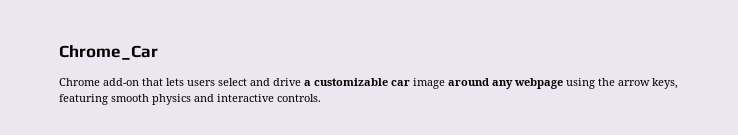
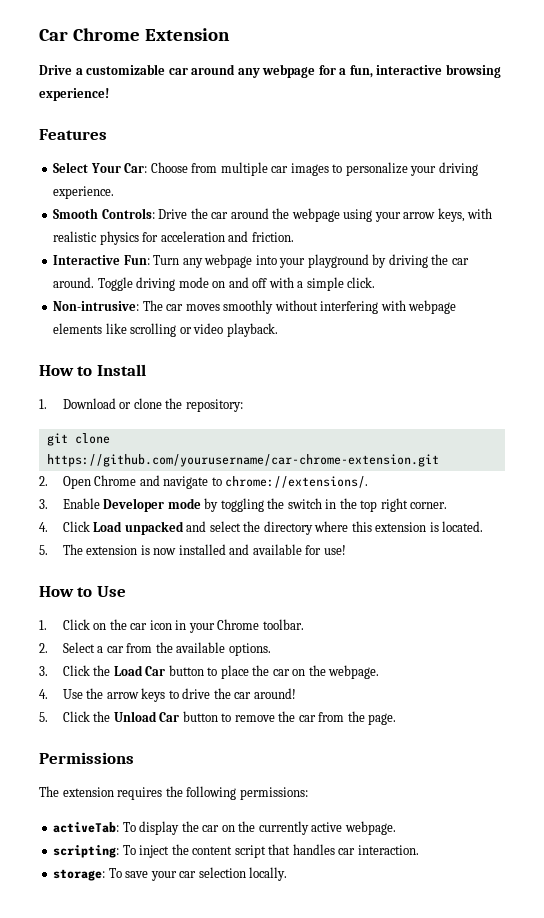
- Chrome_Car
- Chrome add-on that lets users select and drive a customizable car image around any webpage using the arrow keys, featuring smooth physics and interactive controls.
+ Car Chrome Extension
+ Drive a customizable car around any webpage for a fun, interactive browsing experience!
+ Features
+ Select Your Car: Choose from multiple car images to personalize your driving experience.
+ Smooth Controls: Drive the car around the webpage using your arrow keys, with realistic physics for acceleration and friction.
+ Interactive Fun: Turn any webpage into your playground by driving the car around. Toggle driving mode on and off with a simple click.
+ Non-intrusive: The car moves smoothly without interfering with webpage elements like scrolling or video playback.
+ How to Install
+ 1. Download or clone the repository:
+ git clone https://github.com/yourusername/car-chrome-extension.git
+ 2. Open Chrome and navigate to chrome://extensions/.
+ 3. Enable Developer mode by toggling the switch in the top right corner.
+ 4. Click Load unpacked and select the directory where this extension is located.
+ 5. The extension is now installed and available for use!
+ How to Use
+ 1. Click on the car icon in your Chrome toolbar.
+ 2. Select a car from the available options.
+ 3. Click the Load Car button to place the car on the webpage.
+ 4. Use the arrow keys to drive the car around!
+ 5. Click the Unload Car button to remove the car from the page.
+ Permissions
+ The extension requires the following permissions:
+ activeTab: To display the car on the currently active webpage.
+ scripting: To inject the content script that handles car interaction.
+ storage: To save your car selection locally.

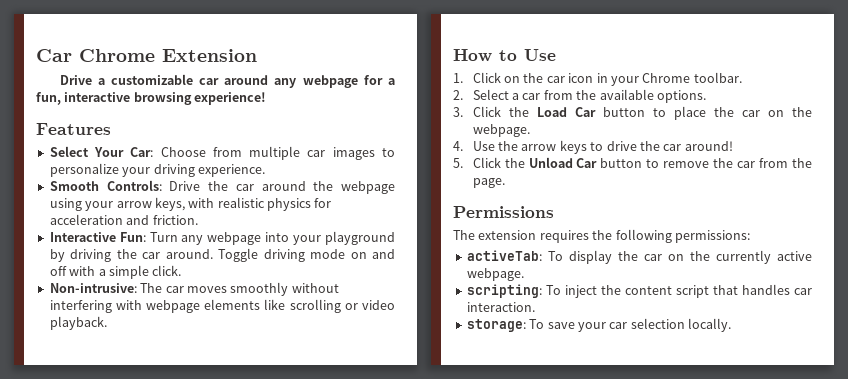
- How to Install
- 1. Download or clone the repository:
- git clone https://github.com/yourusername/car-chrome-extension.git
- 2. Open Chrome and navigate to chrome://extensions/.
- 3. Enable Developer mode by toggling the switch in the top right corner.
- 4. Click Load unpacked and select the directory where this extension is located.
- 5. The extension is now installed and available for use!

